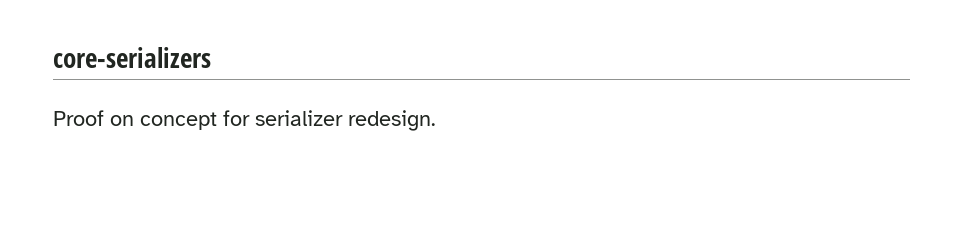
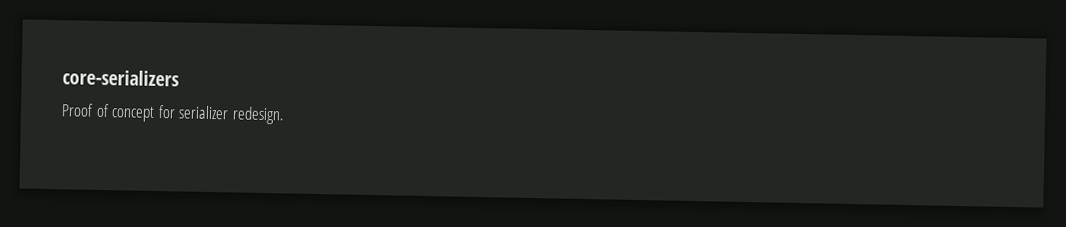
- Proof on concept for serializer redesign.
+ Proof of concept for serializer redesign.

